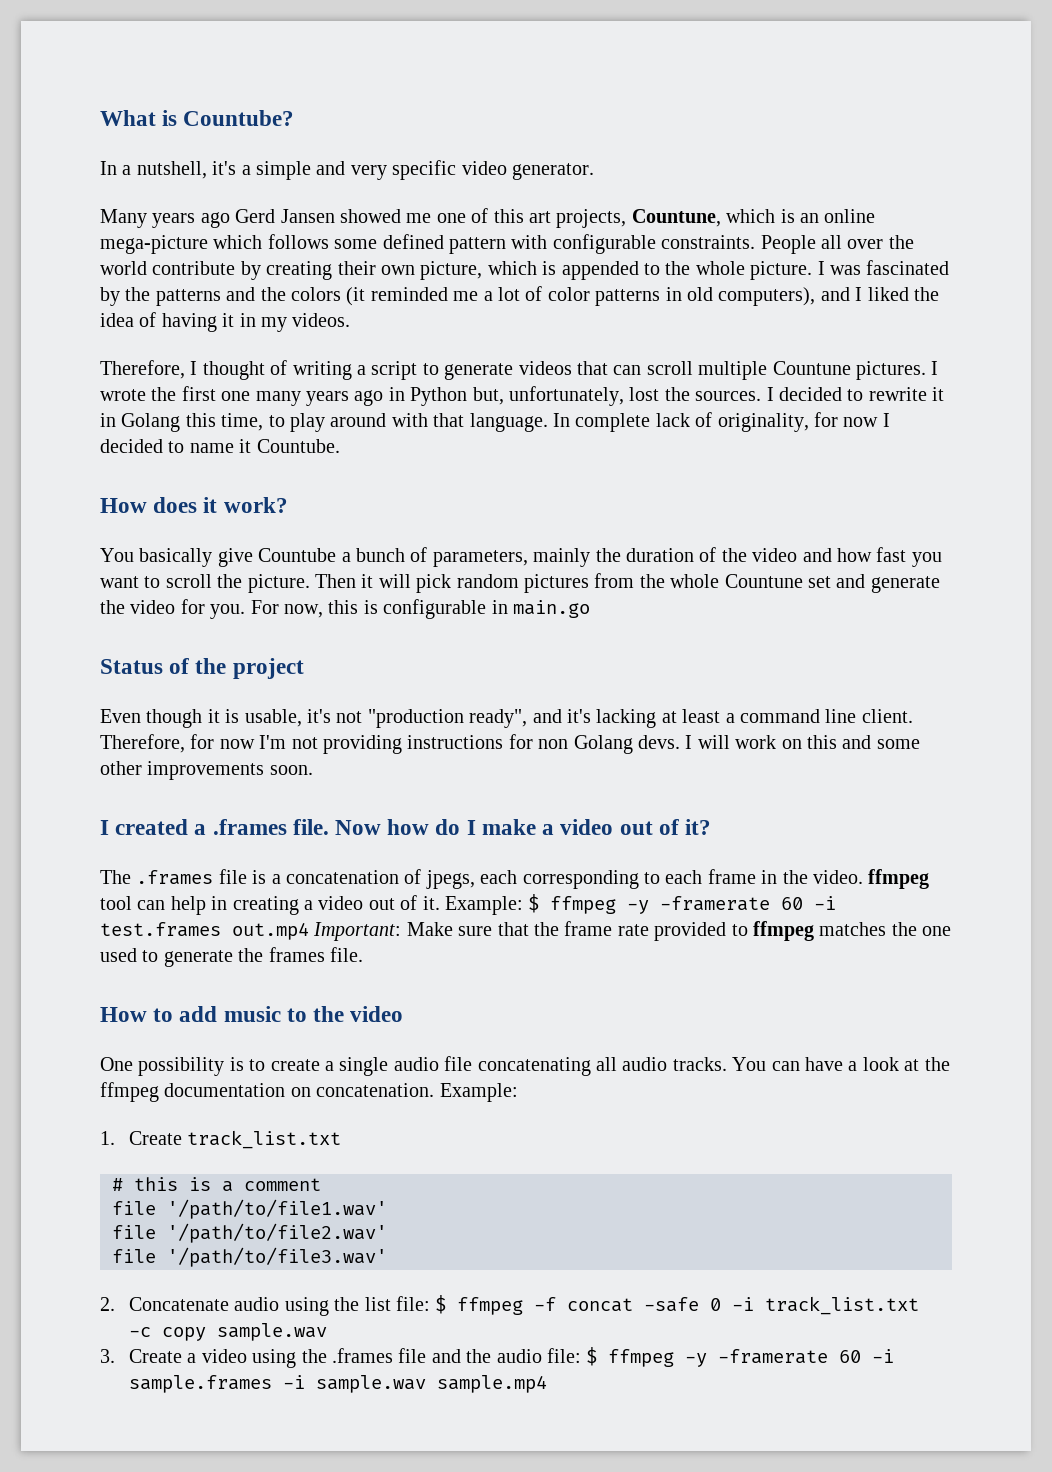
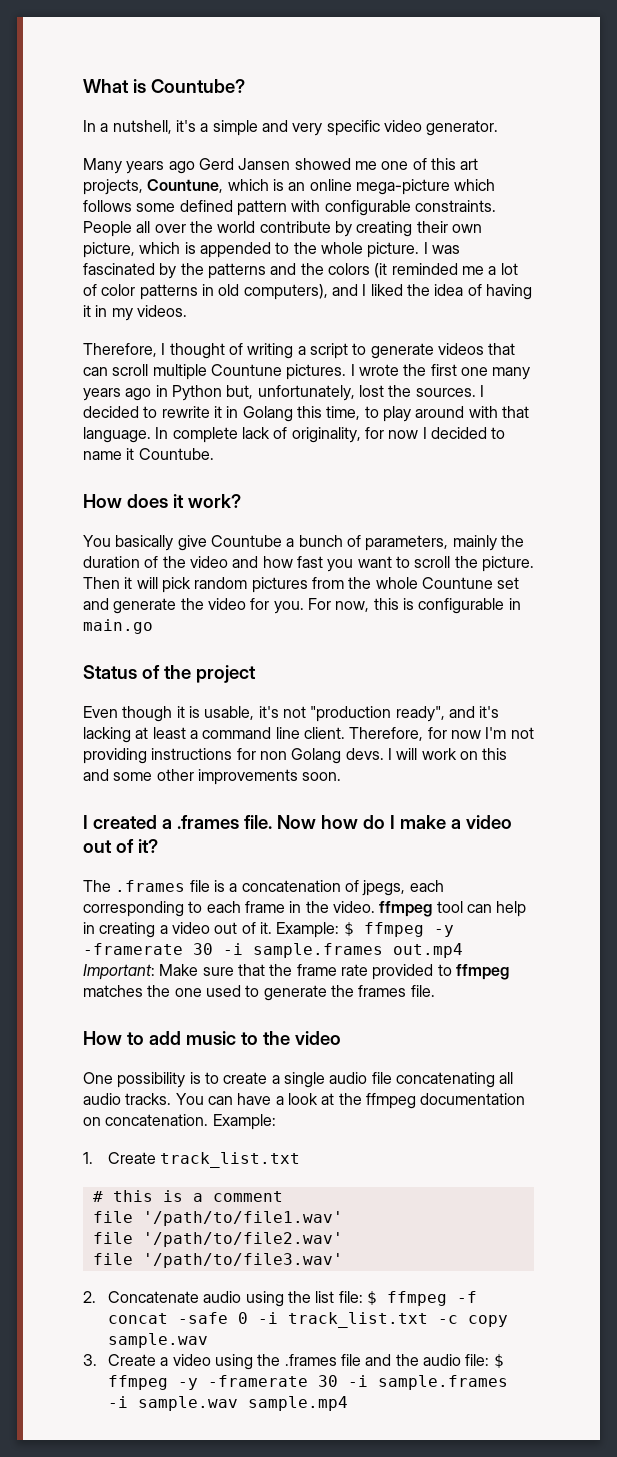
- Example: $ ffmpeg -y -framerate 60 -i test.frames out.mp4 Important: Make sure that the frame rate provided to ffmpeg matches the one used to generate the frames file.
+ Example: $ ffmpeg -y -framerate 30 -i sample.frames out.mp4 Important: Make sure that the frame rate provided to ffmpeg matches the one used to generate the frames file.
- 3. Create a video using the .frames file and the audio file: $ ffmpeg -y -framerate 60 -i sample.frames -i sample.wav sample.mp4
+ 3. Create a video using the .frames file and the audio file: $ ffmpeg -y -framerate 30 -i sample.frames -i sample.wav sample.mp4

